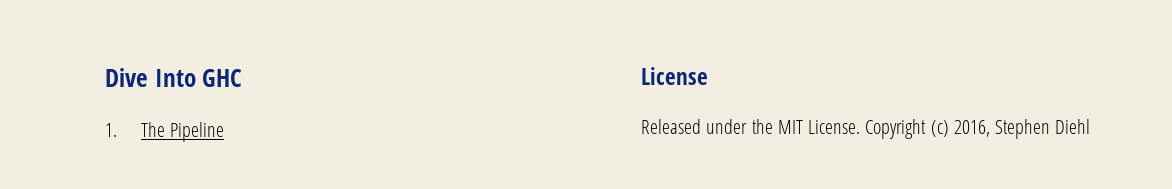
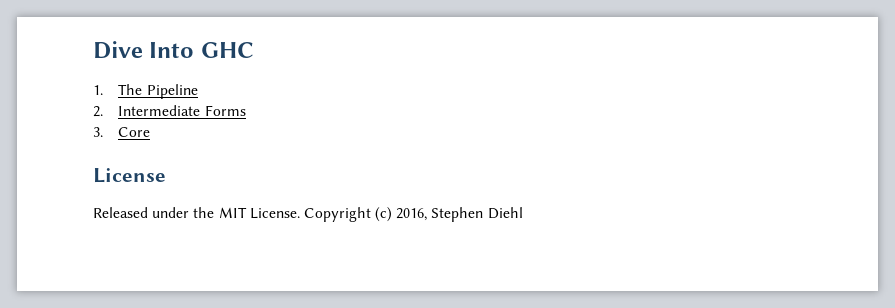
+ 2. Intermediate Forms
+ 3. Core

